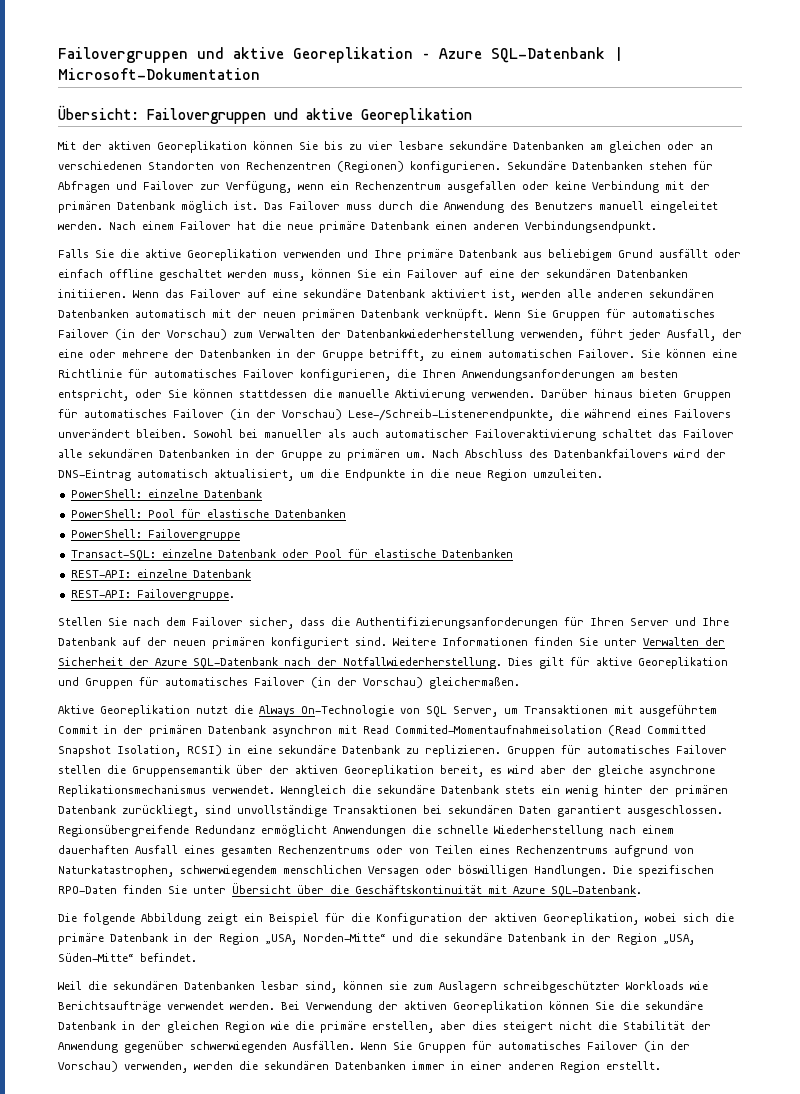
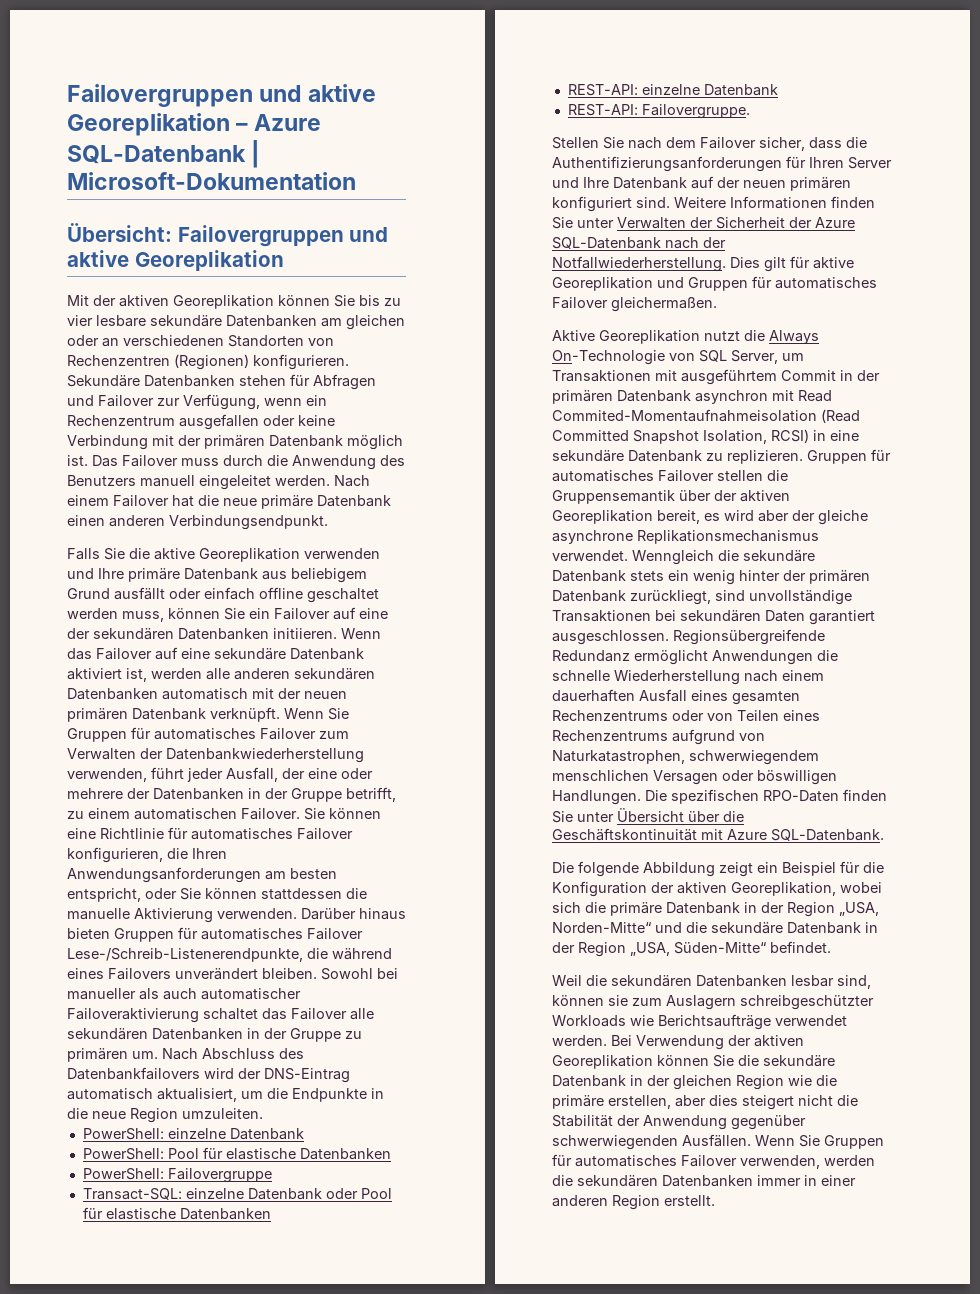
- Wenn Sie Gruppen für automatisches Failover (in der Vorschau) zum Verwalten der Datenbankwiederherstellung verwenden, führt jeder Ausfall, der eine oder mehrere der Datenbanken in der Gruppe betrifft, zu einem automatischen Failover.
+ Wenn Sie Gruppen für automatisches Failover zum Verwalten der Datenbankwiederherstellung verwenden, führt jeder Ausfall, der eine oder mehrere der Datenbanken in der Gruppe betrifft, zu einem automatischen Failover.
- Darüber hinaus bieten Gruppen für automatisches Failover (in der Vorschau) Lese-/Schreib-Listenerendpunkte, die während eines Failovers unverändert bleiben.
+ Darüber hinaus bieten Gruppen für automatisches Failover Lese-/Schreib-Listenerendpunkte, die während eines Failovers unverändert bleiben.
- Dies gilt für aktive Georeplikation und Gruppen für automatisches Failover (in der Vorschau) gleichermaßen.
+ Dies gilt für aktive Georeplikation und Gruppen für automatisches Failover gleichermaßen.
- Wenn Sie Gruppen für automatisches Failover (in der Vorschau) verwenden, werden die sekundären Datenbanken immer in einer anderen Region erstellt.
+ Wenn Sie Gruppen für automatisches Failover verwenden, werden die sekundären Datenbanken immer in einer anderen Region erstellt.

